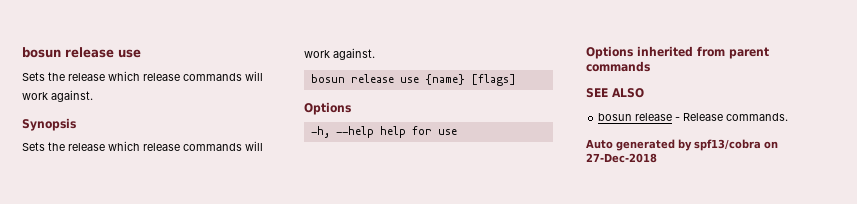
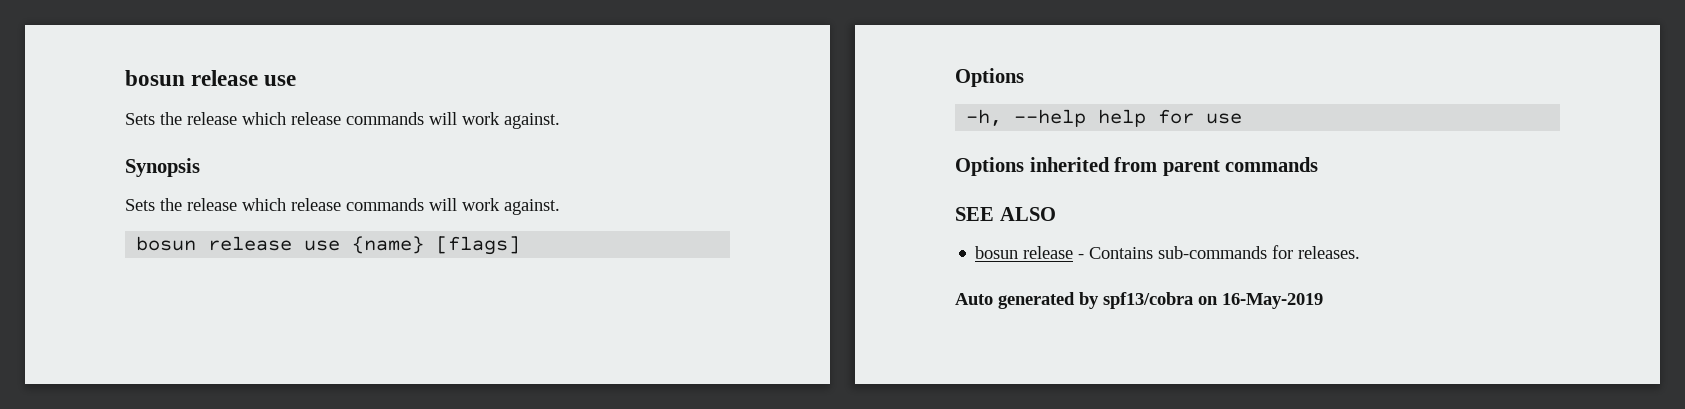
- bosun release - Release commands.
+ bosun release - Contains sub-commands for releases.
- Auto generated by spf13/cobra on 27-Dec-2018
+ Auto generated by spf13/cobra on 16-May-2019

